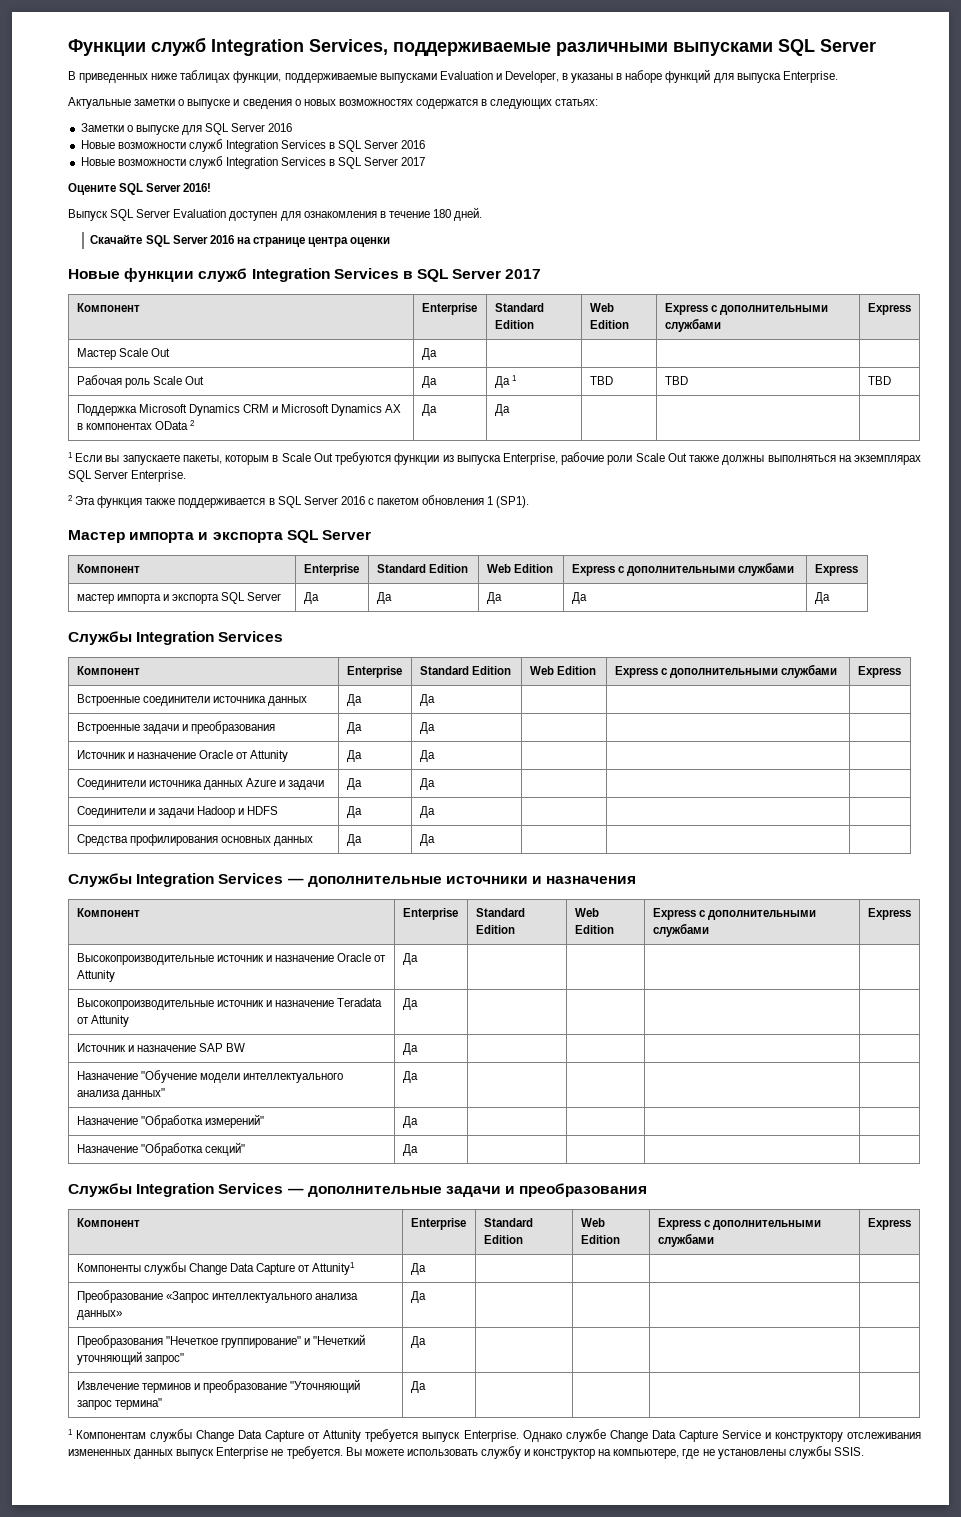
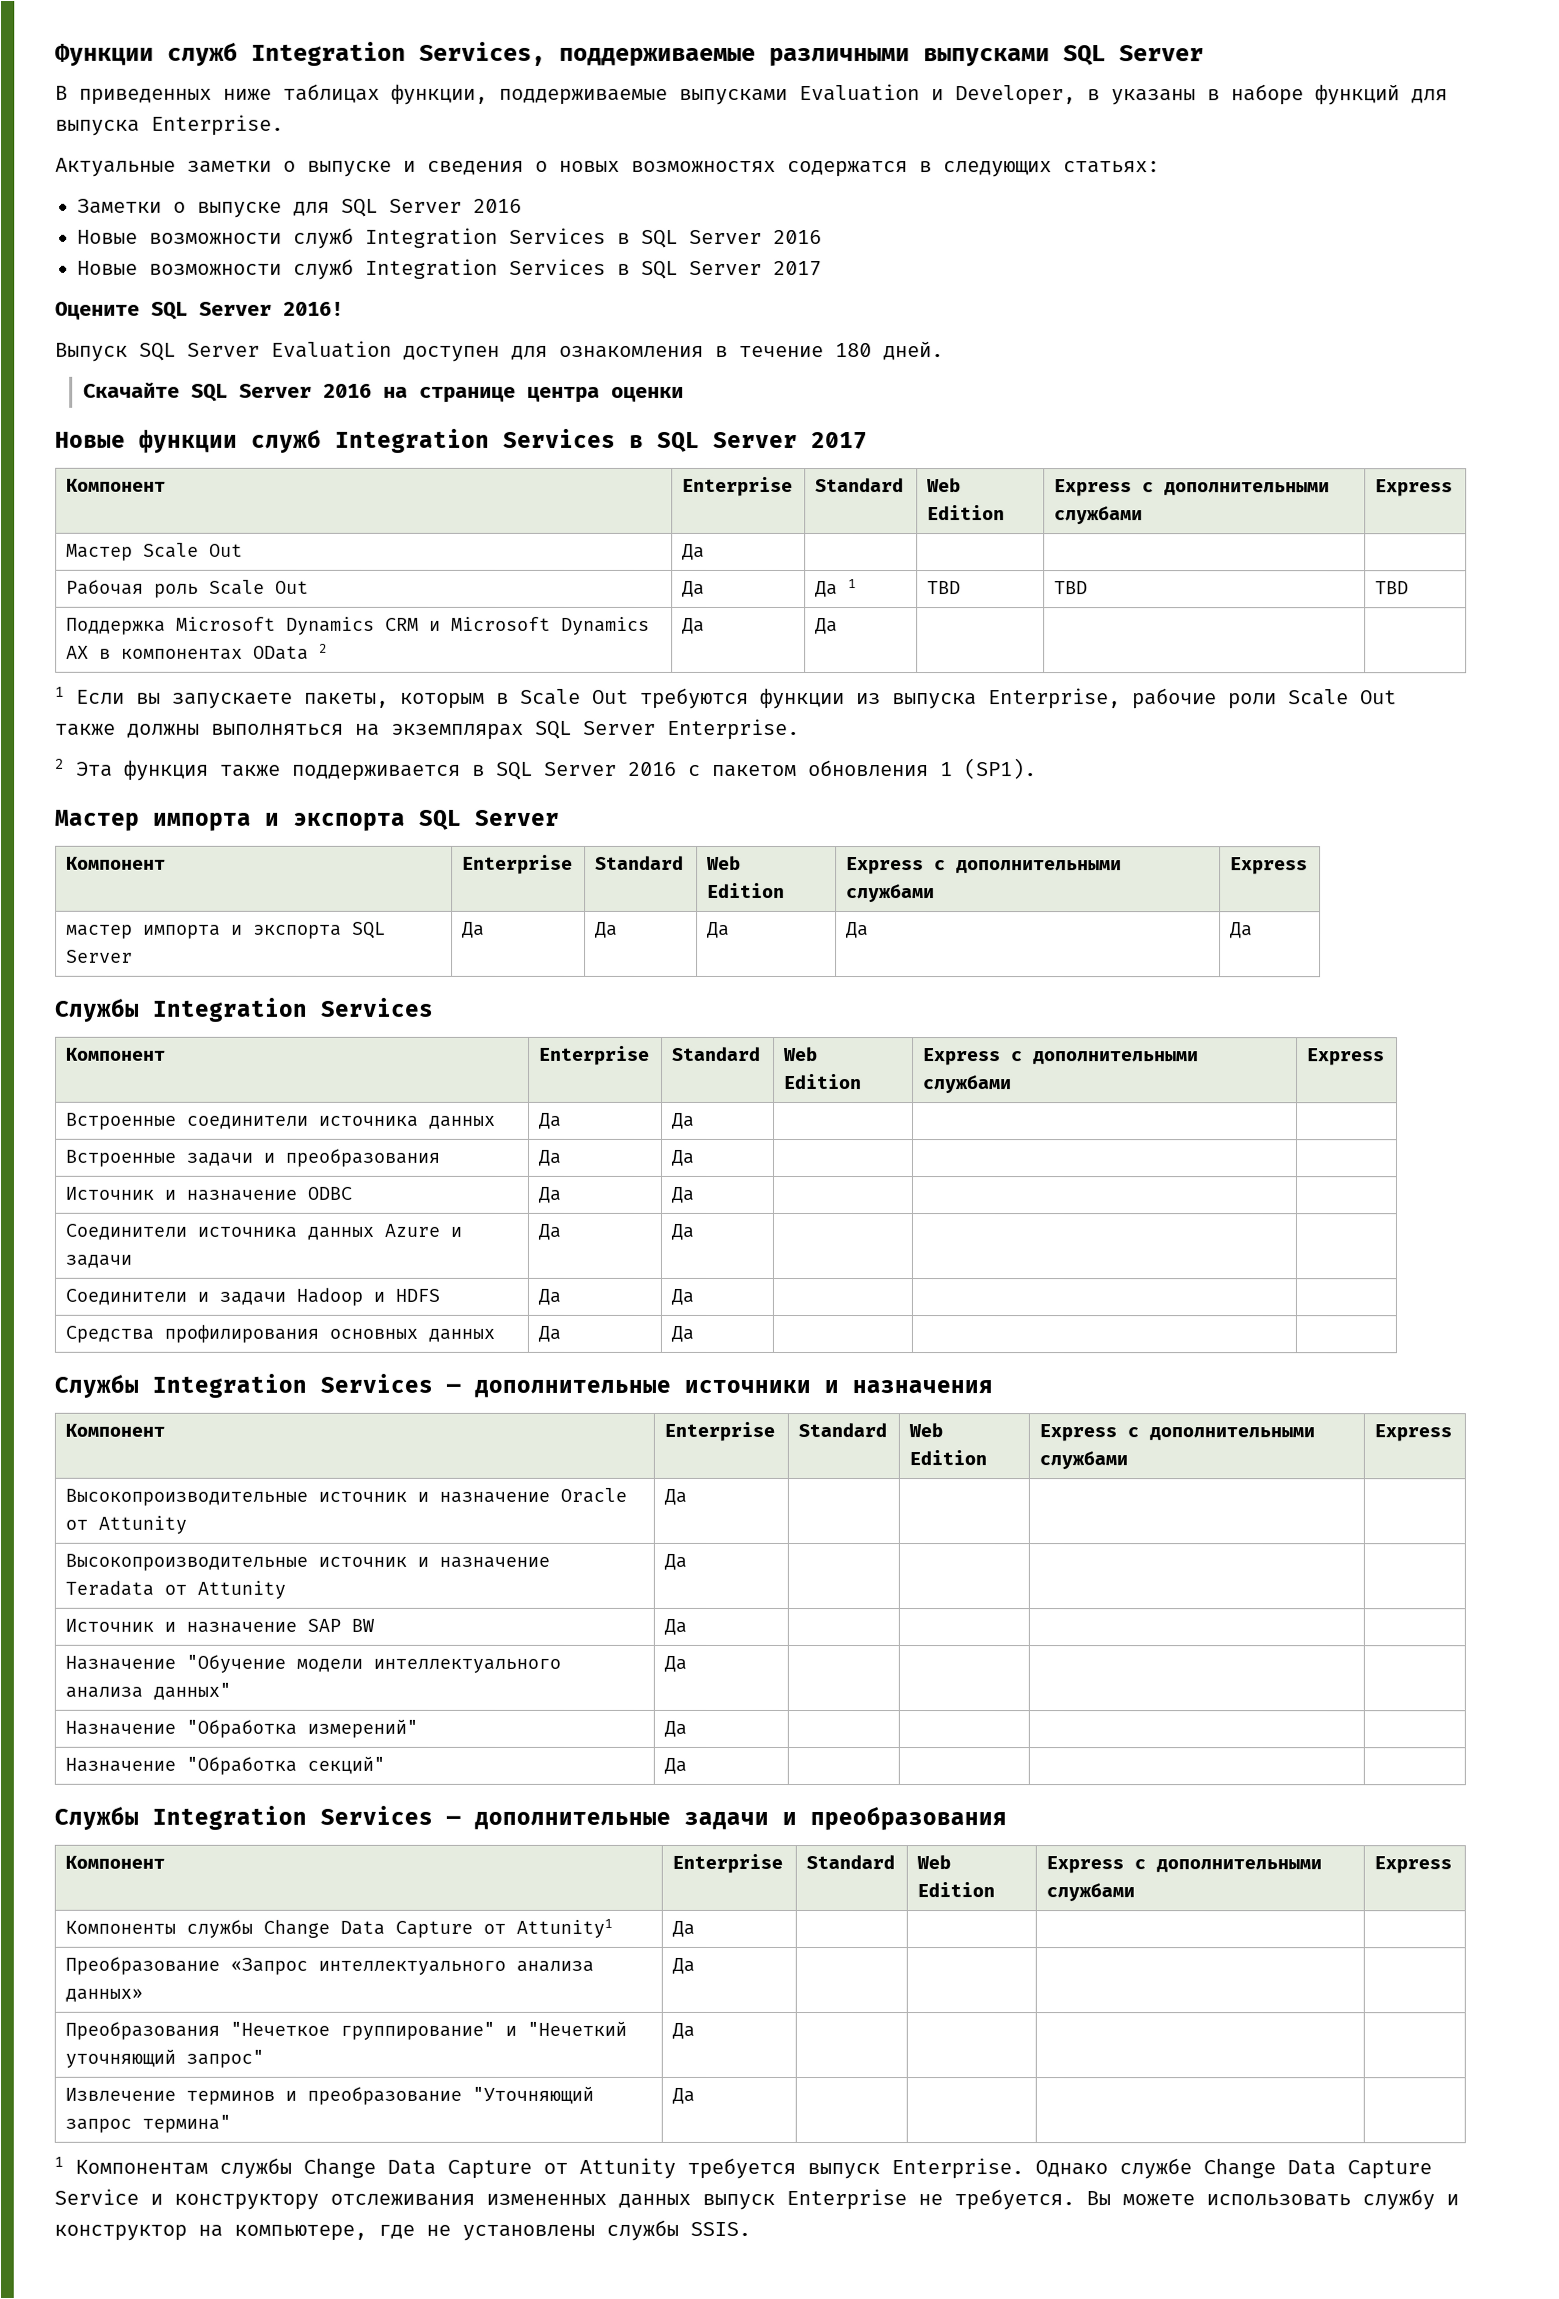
  Новые функции служб Integration Services в SQL Server 2017
- Компонент | Enterprise | Standard Edition | Web Edition | Express с дополнительными службами | Express
+ Компонент | Enterprise | Standard | Web Edition | Express с дополнительными службами | Express
  Мастер импорта и экспорта SQL Server
- Компонент | Enterprise | Standard Edition | Web Edition | Express с дополнительными службами | Express
+ Компонент | Enterprise | Standard | Web Edition | Express с дополнительными службами | Express
  мастер импорта и экспорта SQL Server | Да | Да | Да | Да | Да
  Службы Integration Services
- Компонент | Enterprise | Standard Edition | Web Edition | Express с дополнительными службами | Express
+ Компонент | Enterprise | Standard | Web Edition | Express с дополнительными службами | Express
- Источник и назначение Oracle от Attunity | Да | Да | | |
+ Источник и назначение ODBC | Да | Да | | |
  Службы Integration Services — дополнительные источники и назначения
- Компонент | Enterprise | Standard Edition | Web Edition | Express с дополнительными службами | Express
+ Компонент | Enterprise | Standard | Web Edition | Express с дополнительными службами | Express
  Службы Integration Services — дополнительные задачи и преобразования
- Компонент | Enterprise | Standard Edition | Web Edition | Express с дополнительными службами | Express
+ Компонент | Enterprise | Standard | Web Edition | Express с дополнительными службами | Express

